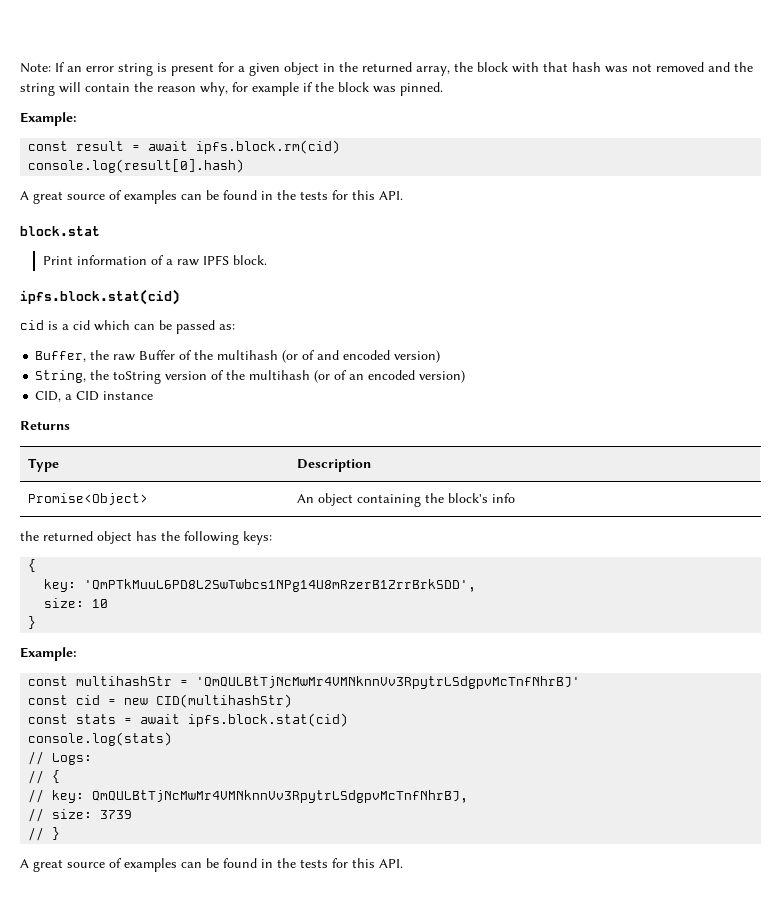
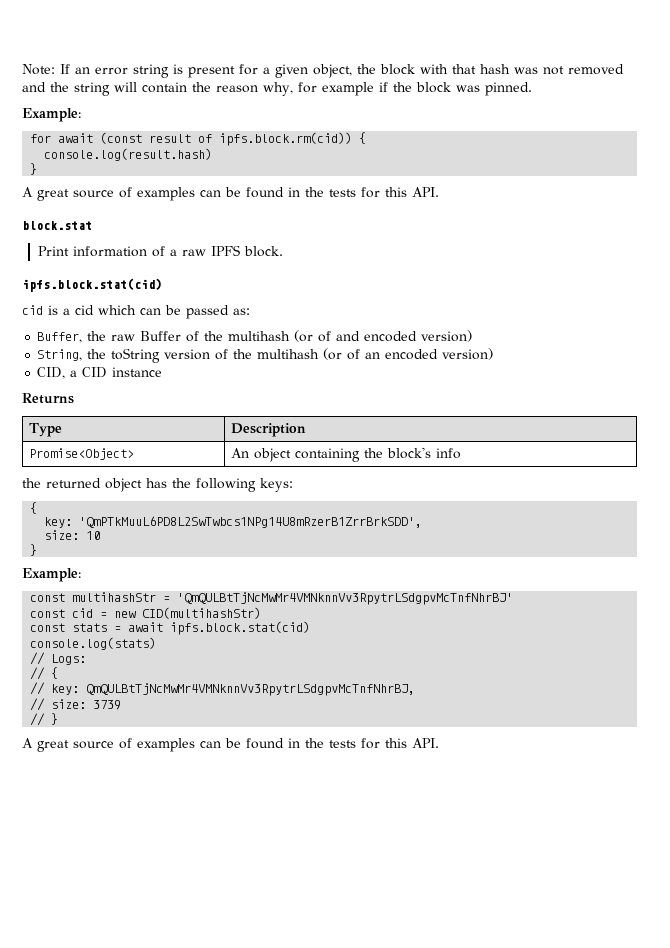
- Note: If an error string is present for a given object in the returned array, the block with that hash was not removed and the string will contain the reason why, for example if the block was pinned.
+ Note: If an error string is present for a given object, the block with that hash was not removed and the string will contain the reason why, for example if the block was pinned.
- const result = await ipfs.block.rm(cid)
- console.log(result[0].hash)
+ for await (const result of ipfs.block.rm(cid)) {
+ console.log(result.hash)
+ }

